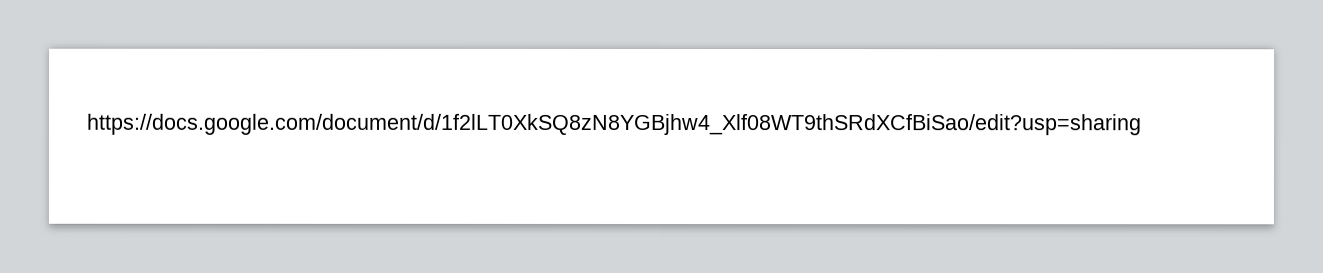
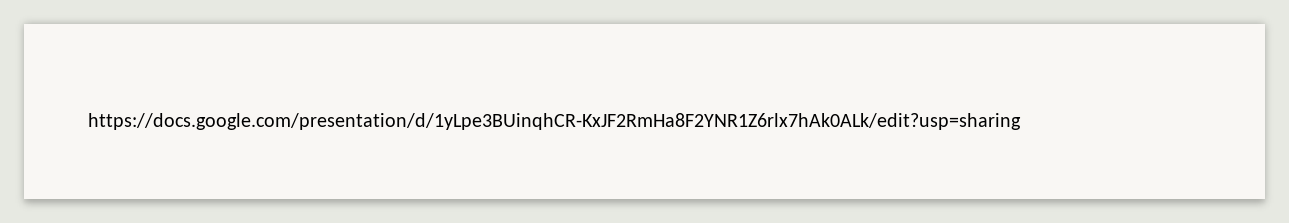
- https://docs.google.com/document/d/1f2lLT0XkSQ8zN8YGBjhw4_Xlf08WT9thSRdXCfBiSao/edit?usp=sharing
+ https://docs.google.com/presentation/d/1yLpe3BUinqhCR-KxJF2RmHa8F2YNR1Z6rlx7hAk0ALk/edit?usp=sharing

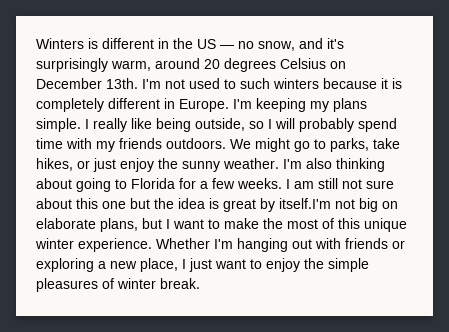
- https://docs.google.com/presentation/d/1yLpe3BUinqhCR-KxJF2RmHa8F2YNR1Z6rlx7hAk0ALk/edit?usp=sharing
+ Winters is different in the US — no snow, and it's surprisingly warm, around 20 degrees Celsius on December 13th. I'm not used to such winters because it is completely different in Europe. I'm keeping my plans simple. I really like being outside, so I will probably spend time with my friends outdoors. We might go to parks, take hikes, or just enjoy the sunny weather. I'm also thinking about going to Florida for a few weeks. I am still not sure about this one but the idea is great by itself.I'm not big on elaborate plans, but I want to make the most of this unique winter experience. Whether I'm hanging out with friends or exploring a new place, I just want to enjoy the simple pleasures of winter break.

